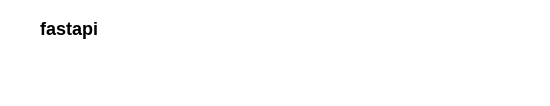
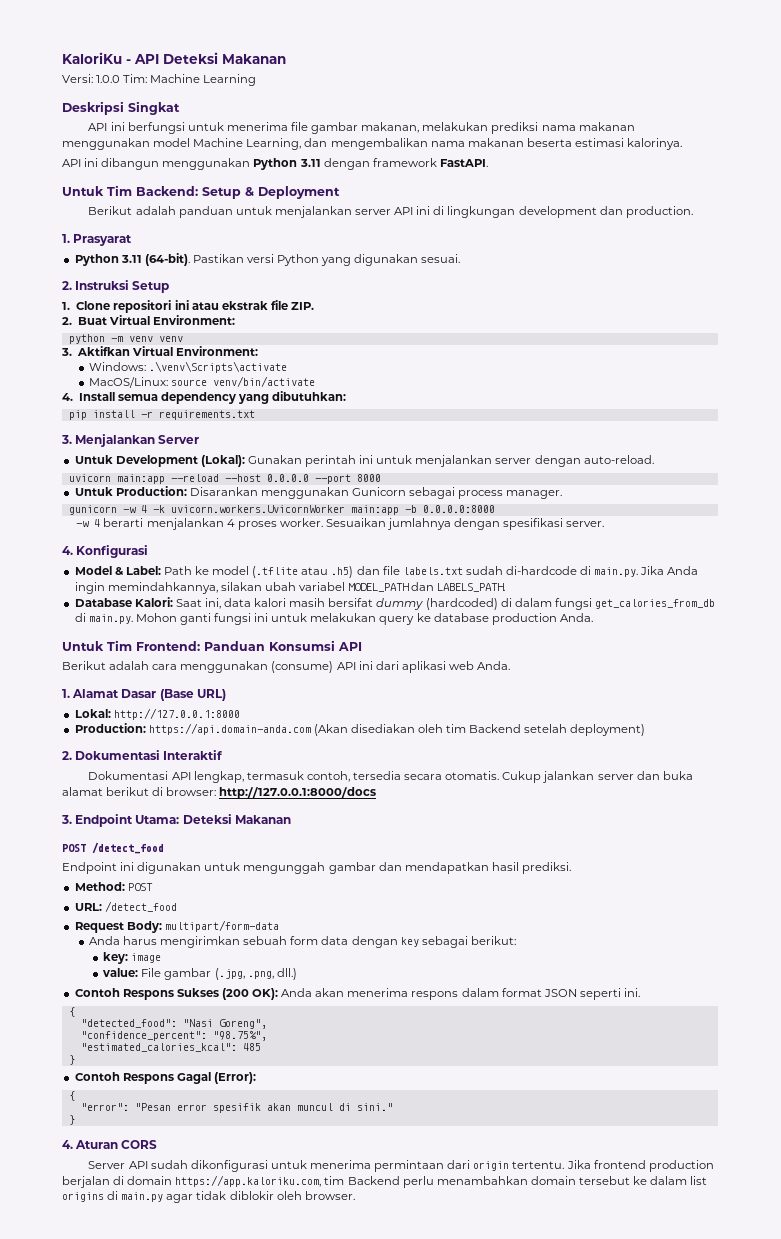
- fastapi
+ KaloriKu - API Deteksi Makanan
+ Versi: 1.0.0 Tim: Machine Learning
+ Deskripsi Singkat
+ API ini berfungsi untuk menerima file gambar makanan, melakukan prediksi nama makanan menggunakan model Machine Learning, dan mengembalikan nama makanan beserta estimasi kalorinya.
+ API ini dibangun menggunakan Python 3.11 dengan framework FastAPI.
+ Untuk Tim Backend: Setup & Deployment
+ Berikut adalah panduan untuk menjalankan server API ini di lingkungan development dan production.
+ 1. Prasyarat
+ Python 3.11 (64-bit). Pastikan versi Python yang digunakan sesuai.
+ 2. Instruksi Setup
+ 1. Clone repositori ini atau ekstrak file ZIP.
+ 2. Buat Virtual Environment:
+ python -m venv venv
+ 3. Aktifkan Virtual Environment:
+ Windows: .\venv\Scripts\activate
+ MacOS/Linux: source venv/bin/activate
+ 4. Install semua dependency yang dibutuhkan:
+ pip install -r requirements.txt
+ 3. Menjalankan Server
+ Untuk Development (Lokal): Gunakan perintah ini untuk menjalankan server dengan auto-reload.
+ uvicorn main:app --reload --host 0.0.0.0 --port 8000
+ Untuk Production: Disarankan menggunakan Gunicorn sebagai process manager.
+ gunicorn -w 4 -k uvicorn.workers.UvicornWorker main:app -b 0.0.0.0:8000
+ -w 4 berarti menjalankan 4 proses worker. Sesuaikan jumlahnya dengan spesifikasi server.
+ 4. Konfigurasi
+ Model & Label: Path ke model (.tflite atau .h5) dan file labels.txt sudah di-hardcode di main.py. Jika Anda ingin memindahkannya, silakan ubah variabel MODEL_PATH dan LABELS_PATH.
+ Database Kalori: Saat ini, data kalori masih bersifat dummy (hardcoded) di dalam fungsi get_calories_from_db di main.py. Mohon ganti fungsi ini untuk melakukan query ke database production Anda.
+ Untuk Tim Frontend: Panduan Konsumsi API
+ Berikut adalah cara menggunakan (consume) API ini dari aplikasi web Anda.
+ 1. Alamat Dasar (Base URL)
+ Lokal: http://127.0.0.1:8000
+ Production: https://api.domain-anda.com (Akan disediakan oleh tim Backend setelah deployment)
+ 2. Dokumentasi Interaktif
+ Dokumentasi API lengkap, termasuk contoh, tersedia secara otomatis. Cukup jalankan server dan buka alamat berikut di browser: http://127.0.0.1:8000/docs
+ 3. Endpoint Utama: Deteksi Makanan
+ POST /detect_food
+ Endpoint ini digunakan untuk mengunggah gambar dan mendapatkan hasil prediksi.
+ Method: POST
+ URL: /detect_food
+ Request Body: multipart/form-data
+ Anda harus mengirimkan sebuah form data dengan key sebagai berikut:
+ key: image
+ value: File gambar (.jpg, .png, dll.)
+ Contoh Respons Sukses (200 OK): Anda akan menerima respons dalam format JSON seperti ini.
+ {
+ "detected_food": "Nasi Goreng",
+ "confidence_percent": "98.75%",
+ "estimated_calories_kcal": 485
+ }
+ Contoh Respons Gagal (Error):
+ {
+ "error": "Pesan error spesifik akan muncul di sini."
+ }
+ 4. Aturan CORS
+ Server API sudah dikonfigurasi untuk menerima permintaan dari origin tertentu. Jika frontend production berjalan di domain https://app.kaloriku.com, tim Backend perlu menambahkan domain tersebut ke dalam list origins di main.py agar tidak diblokir oleh browser.

